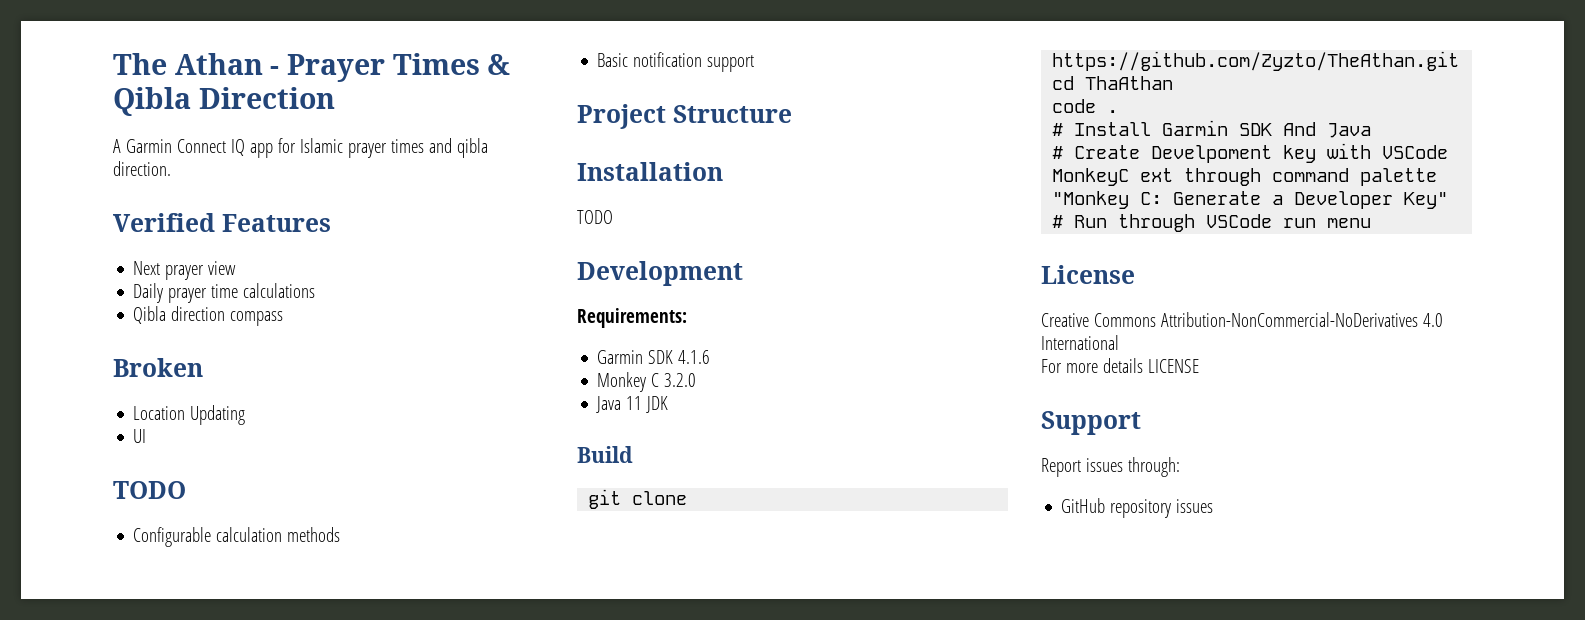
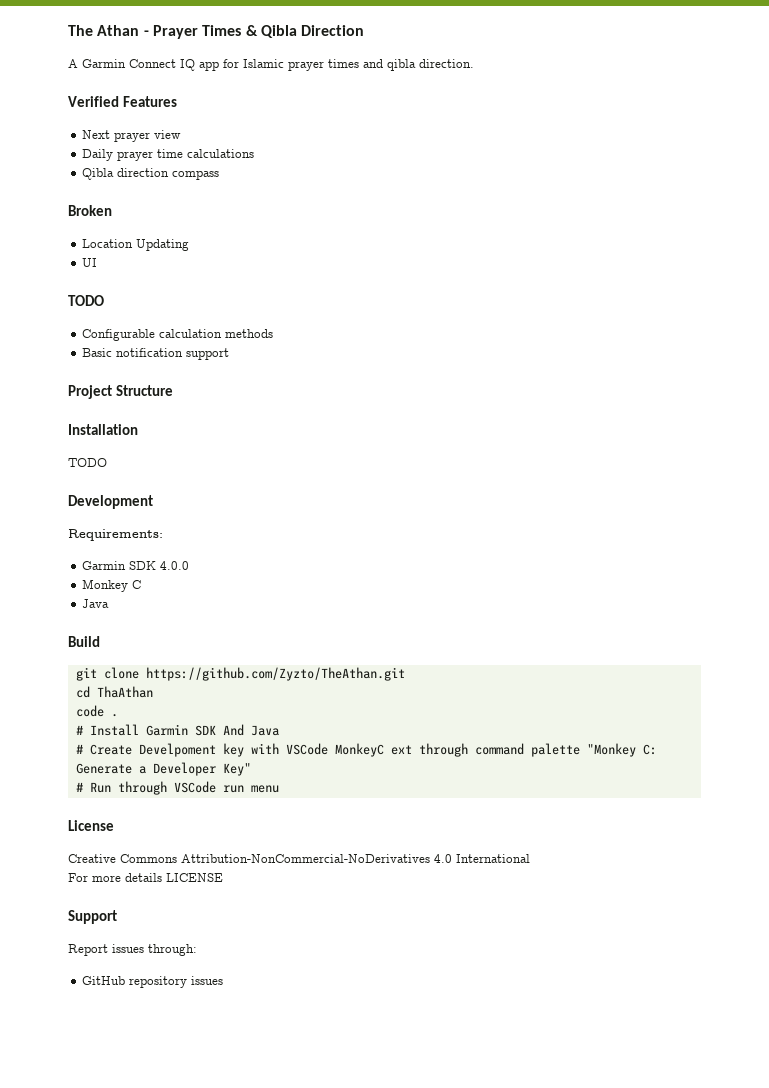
- Garmin SDK 4.1.6
+ Garmin SDK 4.0.0
- Monkey C 3.2.0
- Java 11 JDK
+ Monkey C
+ Java

